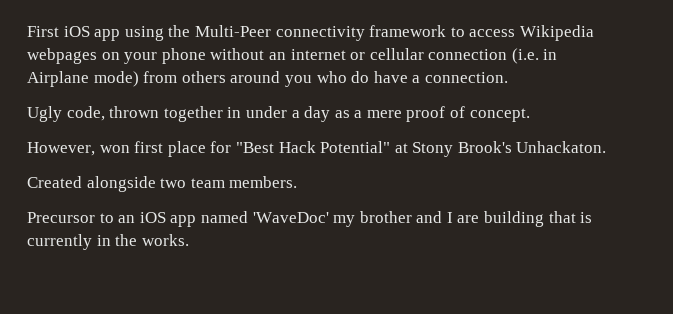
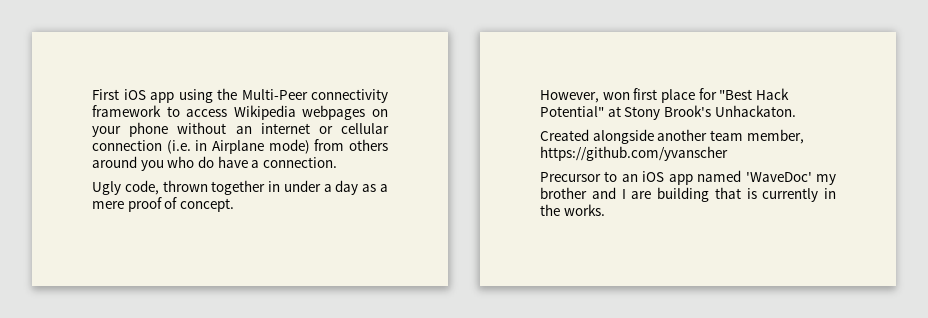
- Created alongside two team members.
+ Created alongside another team member, https://github.com/yvanscher

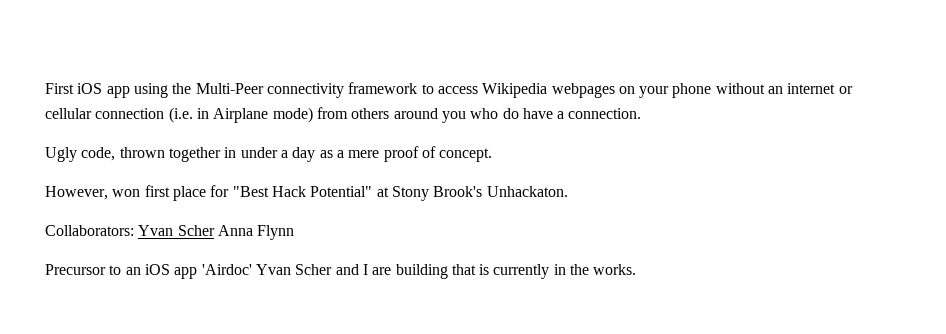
- Created alongside another team member, https://github.com/yvanscher
+ Collaborators: Yvan Scher Anna Flynn
- Precursor to an iOS app named 'WaveDoc' my brother and I are building that is currently in the works.
+ Precursor to an iOS app 'Airdoc' Yvan Scher and I are building that is currently in the works.

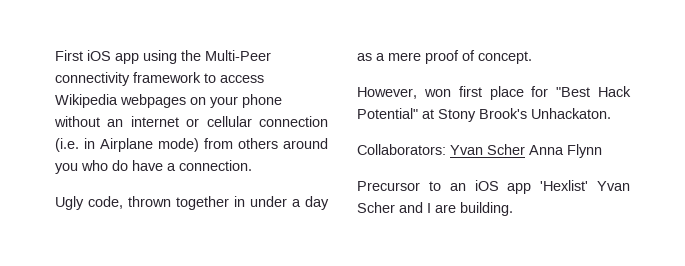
- Precursor to an iOS app 'Airdoc' Yvan Scher and I are building that is currently in the works.
+ Precursor to an iOS app 'Hexlist' Yvan Scher and I are building.

